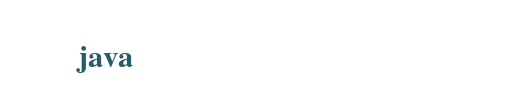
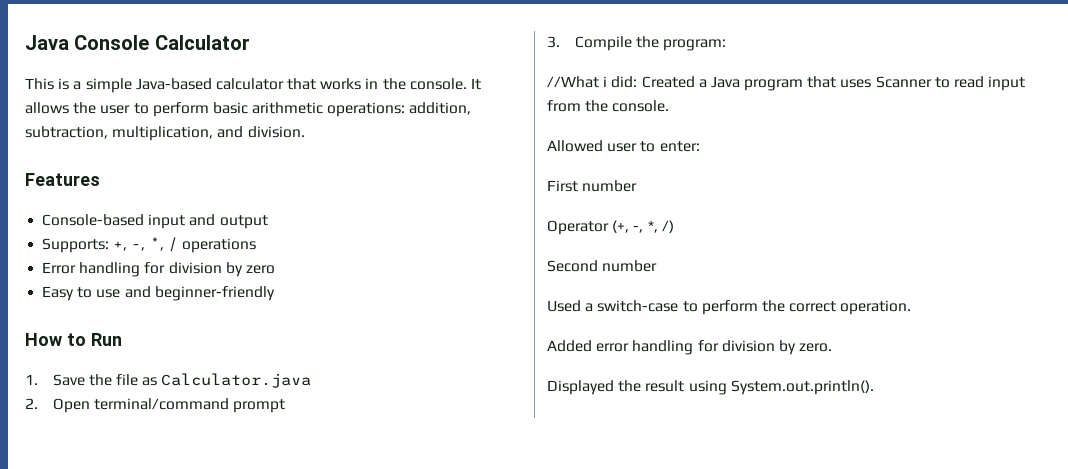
- java
+ Java Console Calculator
+ This is a simple Java-based calculator that works in the console. It allows the user to perform basic arithmetic operations: addition, subtraction, multiplication, and division.
+ Features
+ Console-based input and output
+ Supports: +, -, *, / operations
+ Error handling for division by zero
+ Easy to use and beginner-friendly
+ How to Run
+ 1. Save the file as Calculator.java
+ 2. Open terminal/command prompt
+ 3. Compile the program:
+ //What i did: Created a Java program that uses Scanner to read input from the console.
+ Allowed user to enter:
+ First number
+ Operator (+, -, *, /)
+ Second number
+ Used a switch-case to perform the correct operation.
+ Added error handling for division by zero.
+ Displayed the result using System.out.println().

